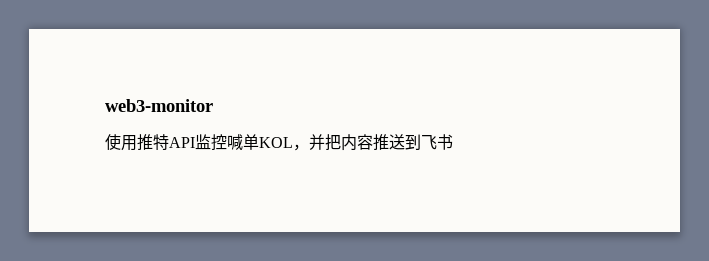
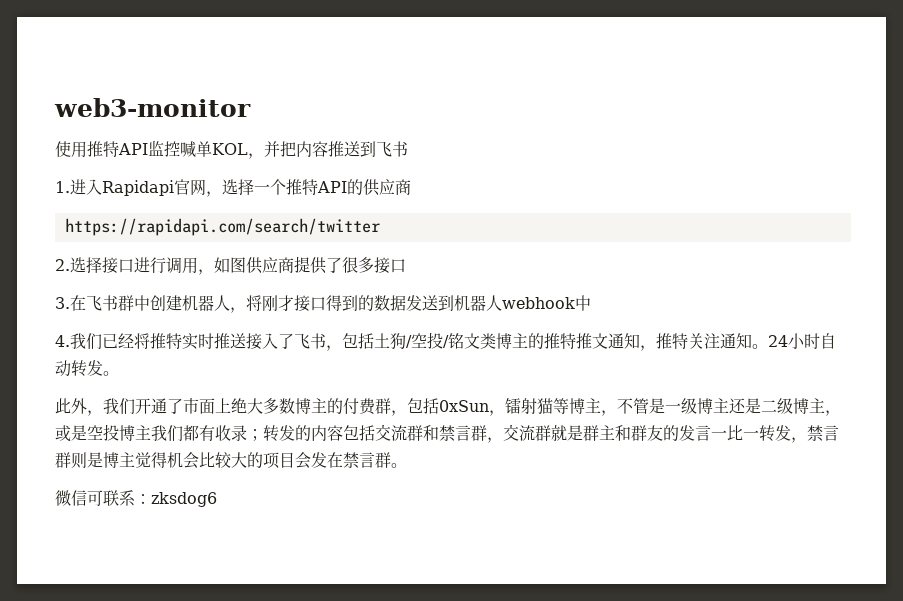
+ 1.进入Rapidapi官网，选择一个推特API的供应商
+ https://rapidapi.com/search/twitter
+ 2.选择接口进行调用，如图供应商提供了很多接口
+ 3.在飞书群中创建机器人，将刚才接口得到的数据发送到机器人webhook中
+ 4.我们已经将推特实时推送接入了飞书，包括土狗/空投/铭文类博主的推特推文通知，推特关注通知。24小时自动转发。
+ 此外，我们开通了市面上绝大多数博主的付费群，包括0xSun，镭射猫等博主，不管是一级博主还是二级博主，或是空投博主我们都有收录；转发的内容包括交流群和禁言群，交流群就是群主和群友的发言一比一转发，禁言群则是博主觉得机会比较大的项目会发在禁言群。
+ 微信可联系：zksdog6

